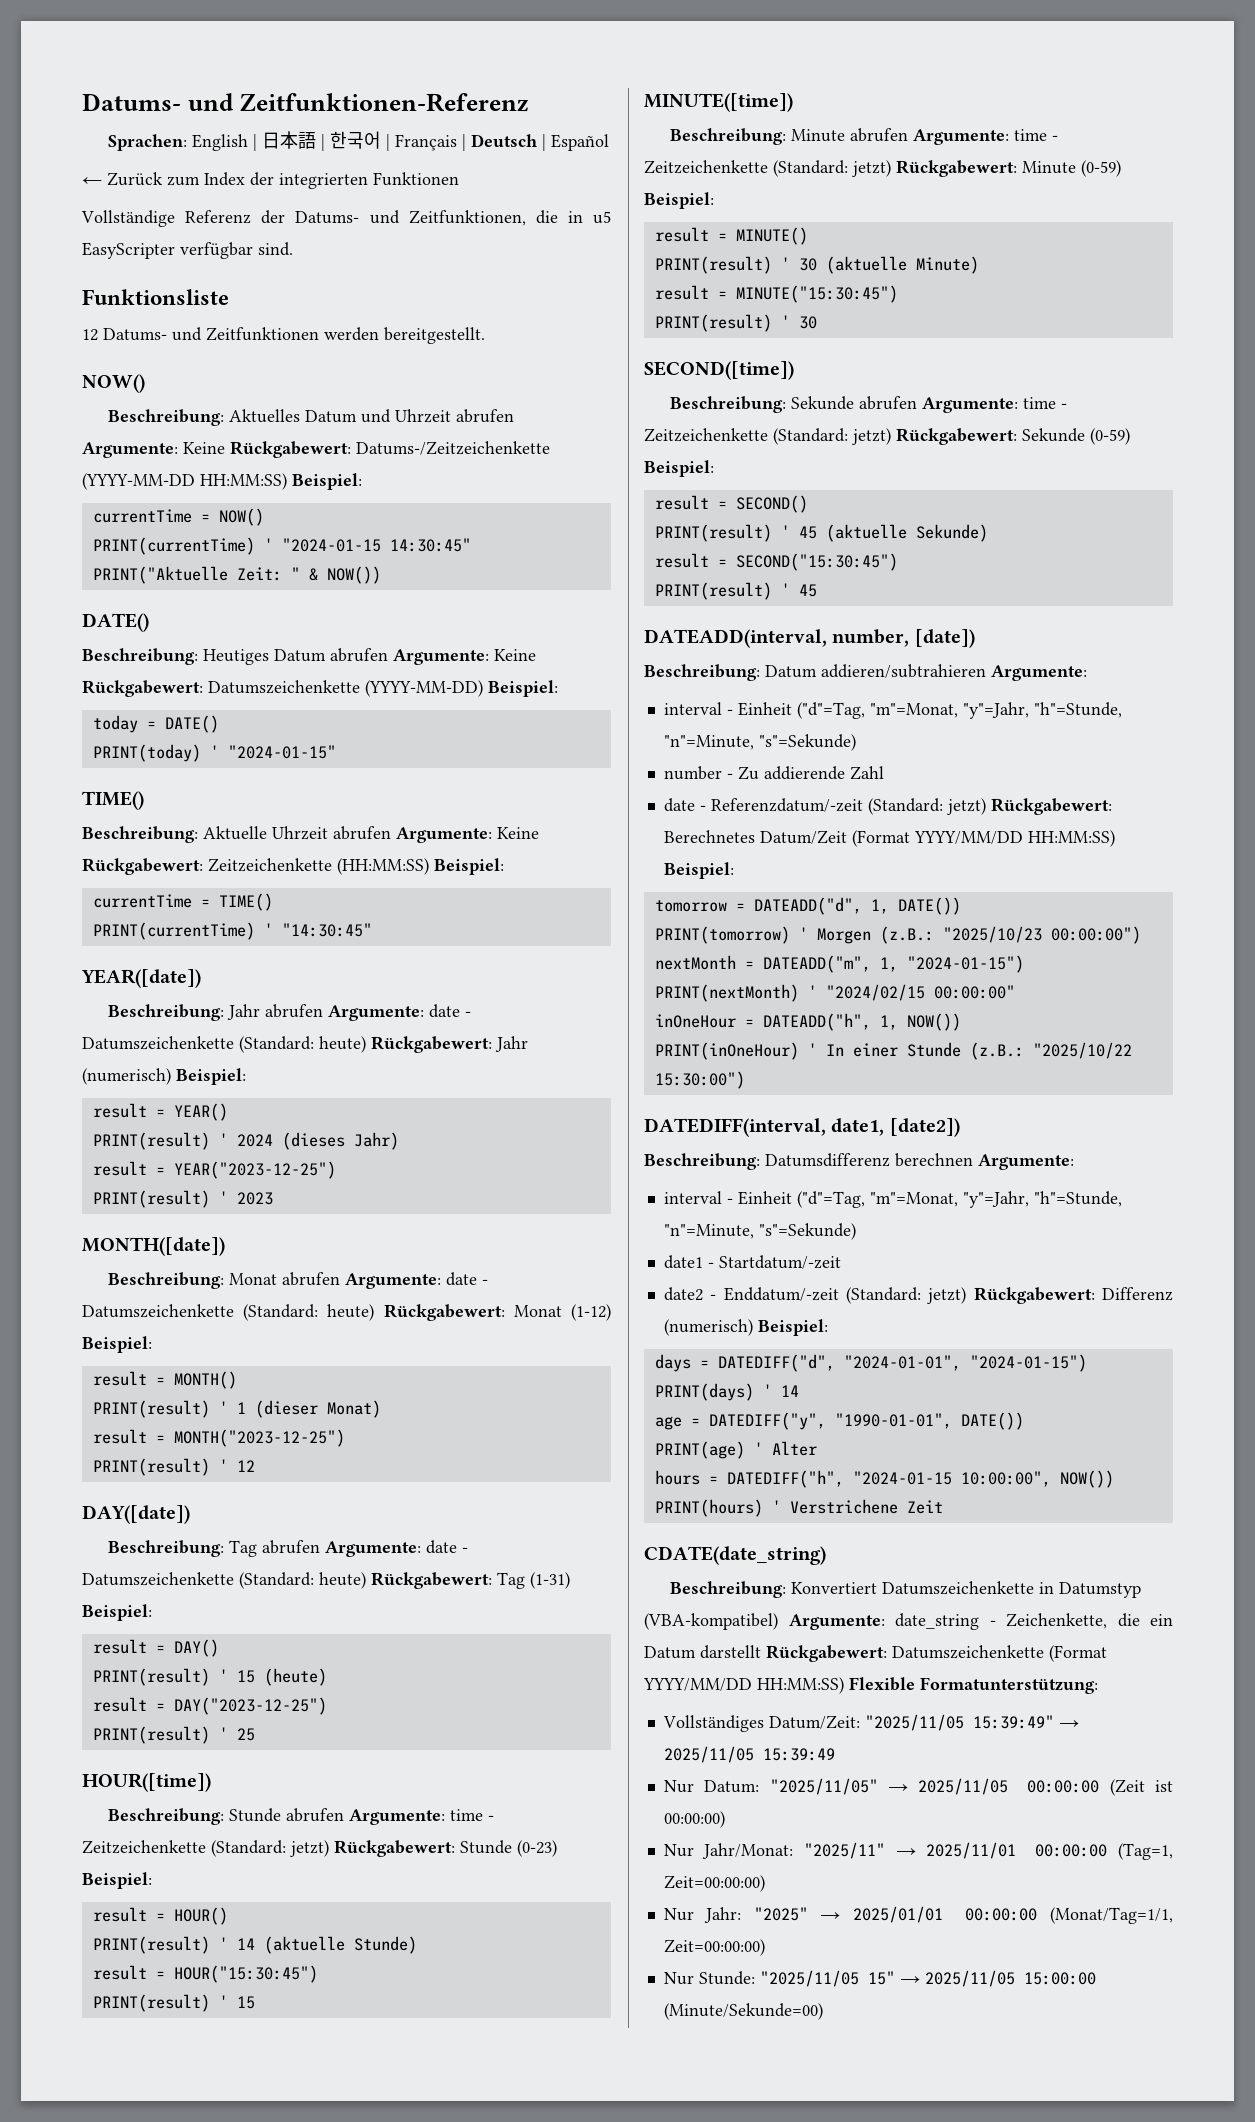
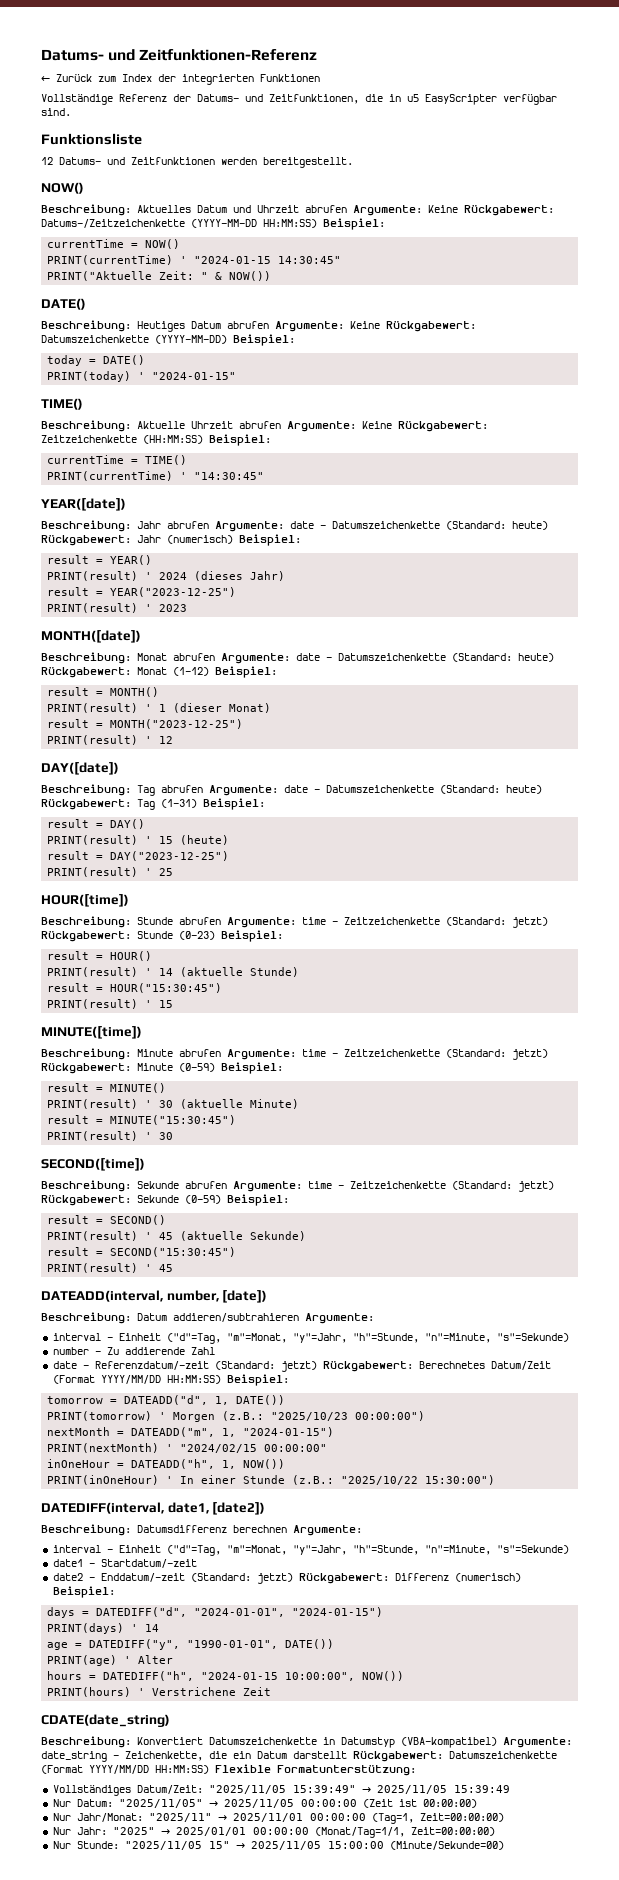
- Sprachen: English | 日本語 | 한국어 | Français | Deutsch | Español

